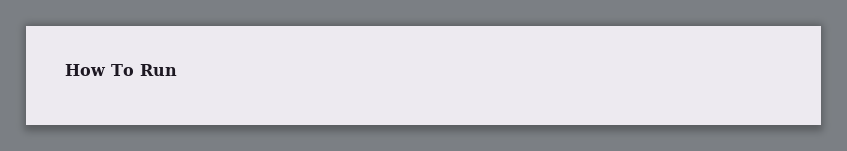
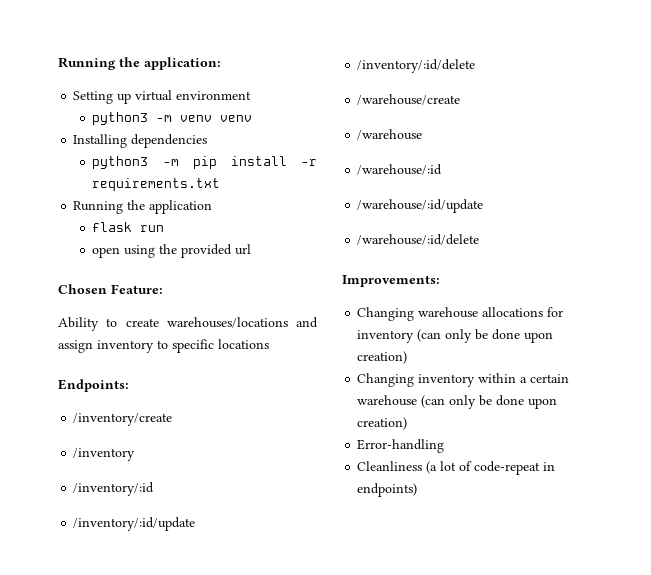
- How To Run
+ Running the application:
+ Setting up virtual environment
+ python3 -m venv venv
+ Installing dependencies
+ python3 -m pip install -r requirements.txt
+ Running the application
+ flask run
+ open using the provided url
+ Chosen Feature:
+ Ability to create warehouses/locations and assign inventory to specific locations
+ Endpoints:
+ /inventory/create
+ /inventory
+ /inventory/:id
+ /inventory/:id/update
+ /inventory/:id/delete
+ /warehouse/create
+ /warehouse
+ /warehouse/:id
+ /warehouse/:id/update
+ /warehouse/:id/delete
+ Improvements:
+ Changing warehouse allocations for inventory (can only be done upon creation)
+ Changing inventory within a certain warehouse (can only be done upon creation)
+ Error-handling
+ Cleanliness (a lot of code-repeat in endpoints)

